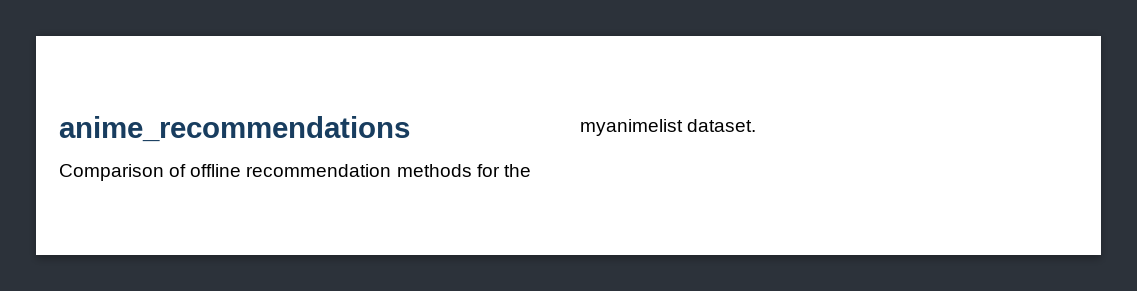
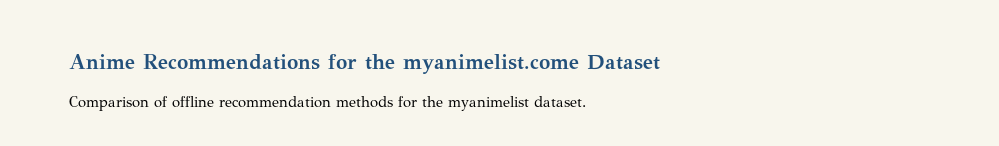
- anime_recommendations
+ Anime Recommendations for the myanimelist.come Dataset

